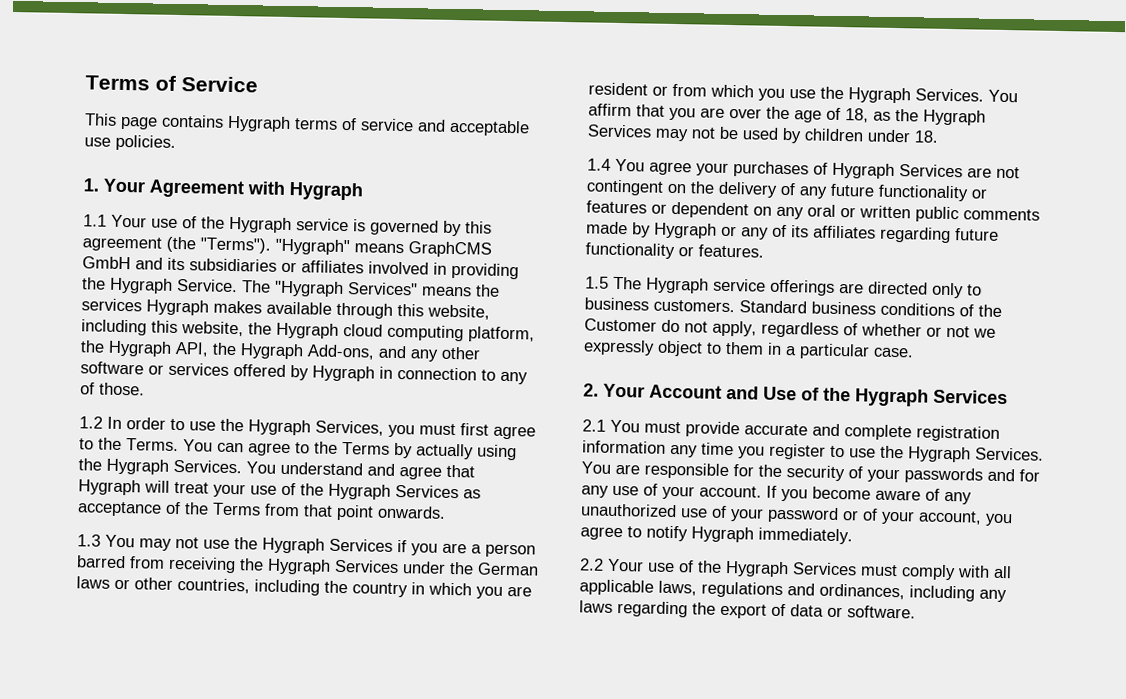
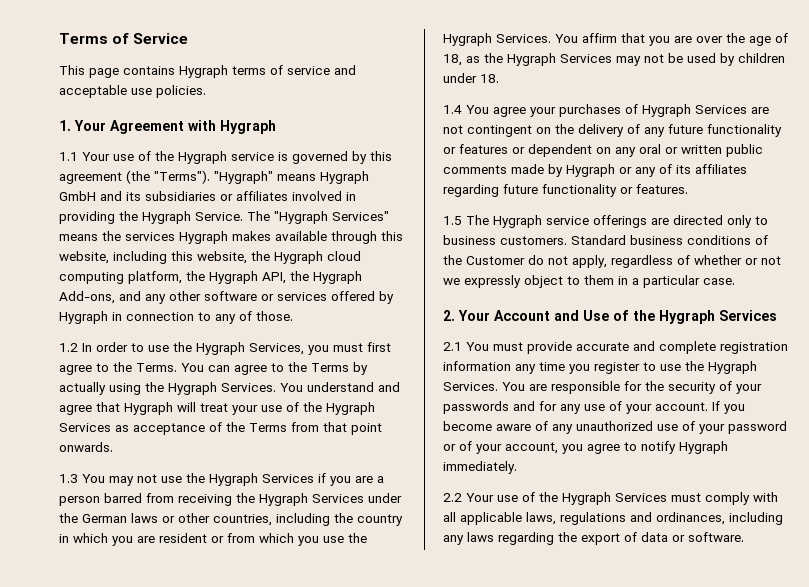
- "Hygraph" means GraphCMS GmbH and its subsidiaries or affiliates involved in providing the Hygraph Service.
+ "Hygraph" means Hygraph GmbH and its subsidiaries or affiliates involved in providing the Hygraph Service.

